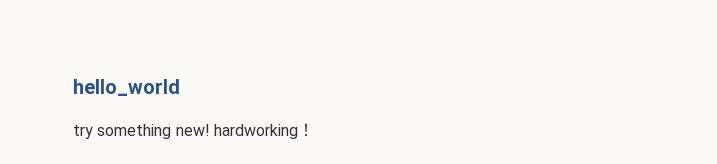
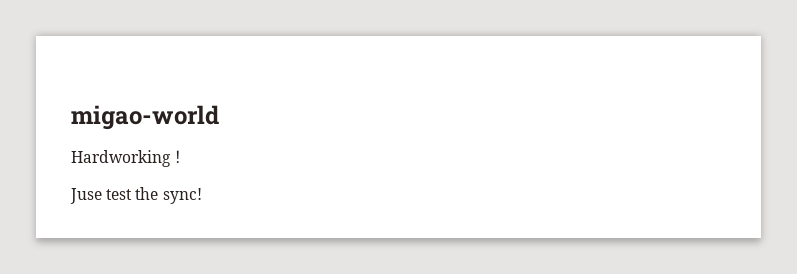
- hello_world
- try something new! hardworking！
+ migao-world
+ Hardworking！
+ Juse test the sync!

